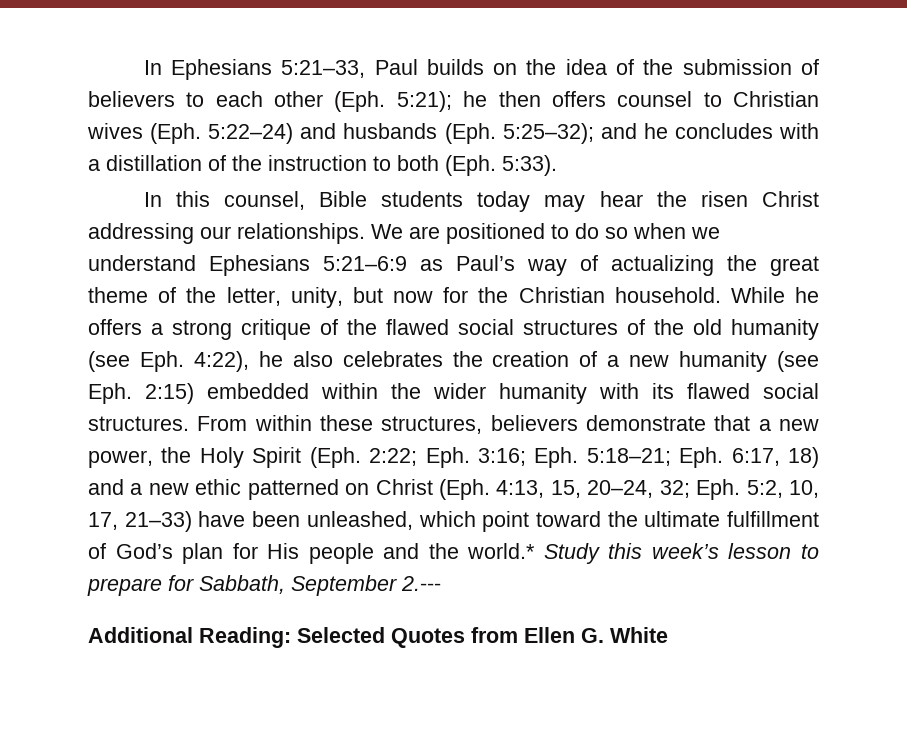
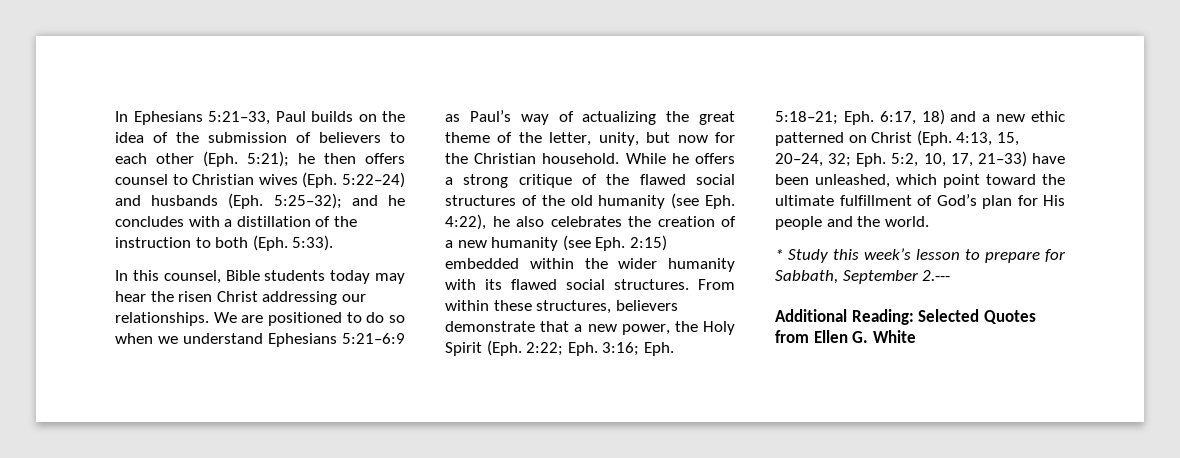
- Eph. 5:2, 10, 17, 21–33) have been unleashed, which point toward the ultimate fulfillment of God’s plan for His people and the world.* Study this week’s lesson to prepare for Sabbath, September 2.---
+ Eph. 5:2, 10, 17, 21–33) have been unleashed, which point toward the ultimate fulfillment of God’s plan for His people and the world.
+ * Study this week’s lesson to prepare for Sabbath, September 2.---

